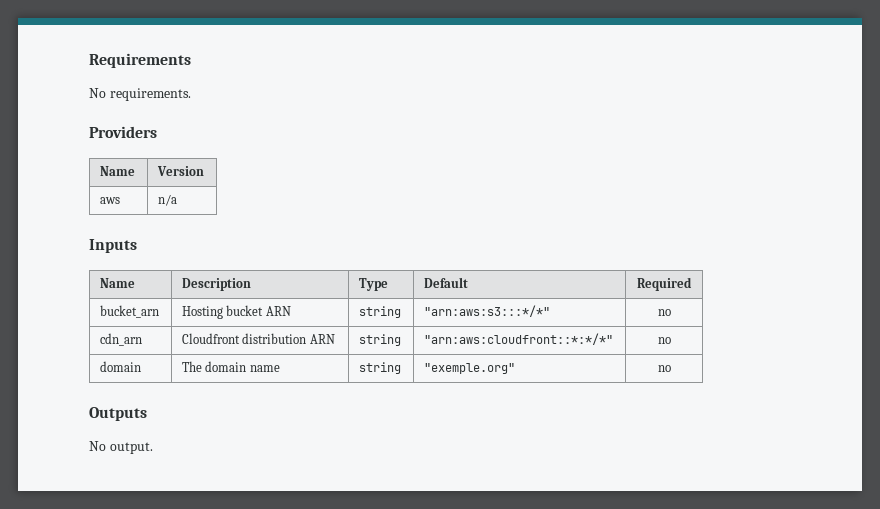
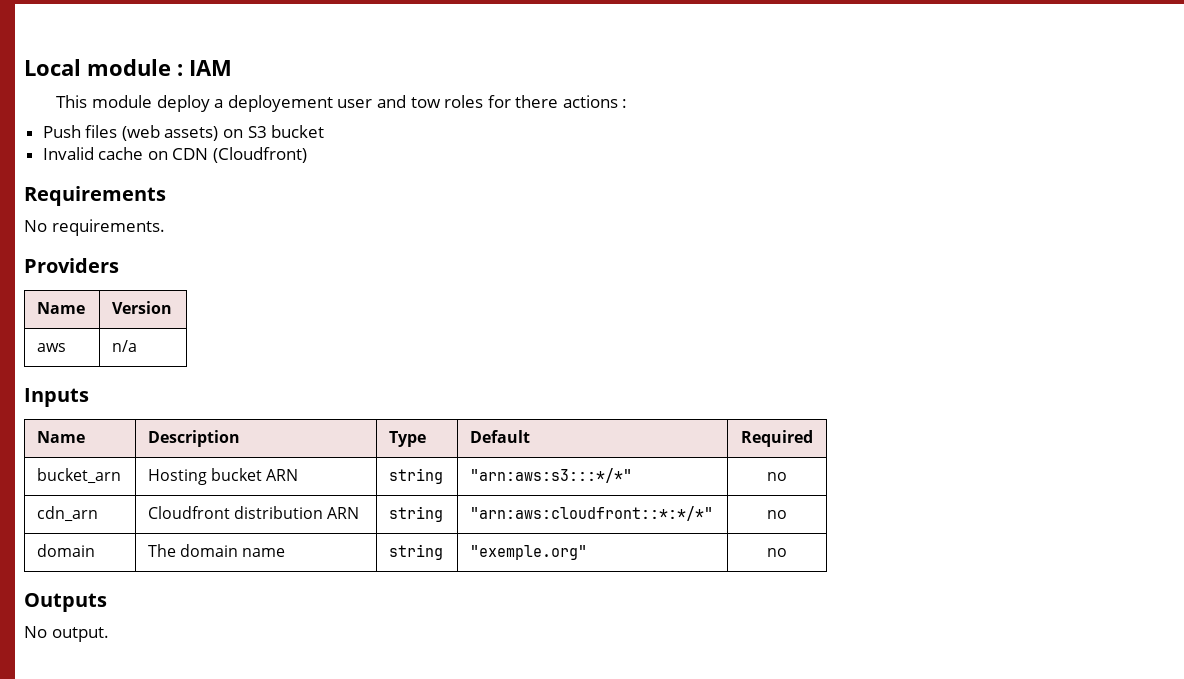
+ Local module : IAM
+ This module deploy a deployement user and tow roles for there actions :
+ Push files (web assets) on S3 bucket
+ Invalid cache on CDN (Cloudfront)

